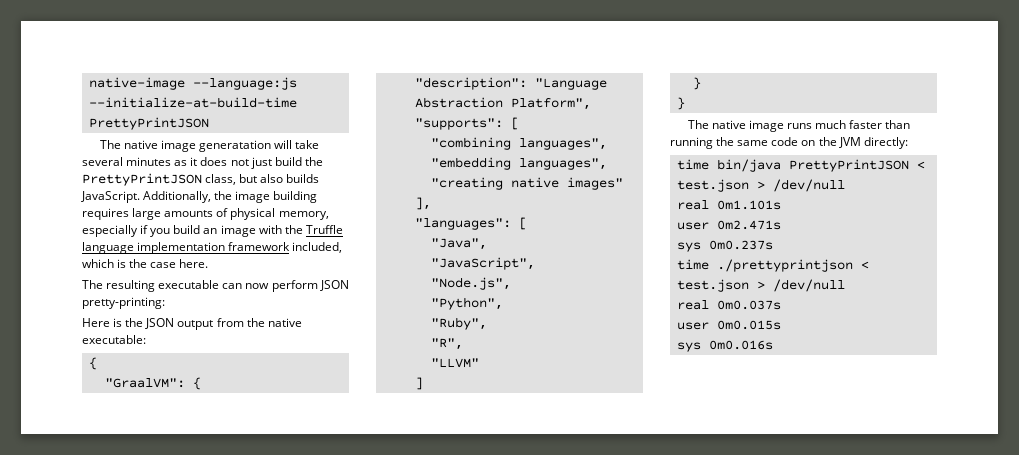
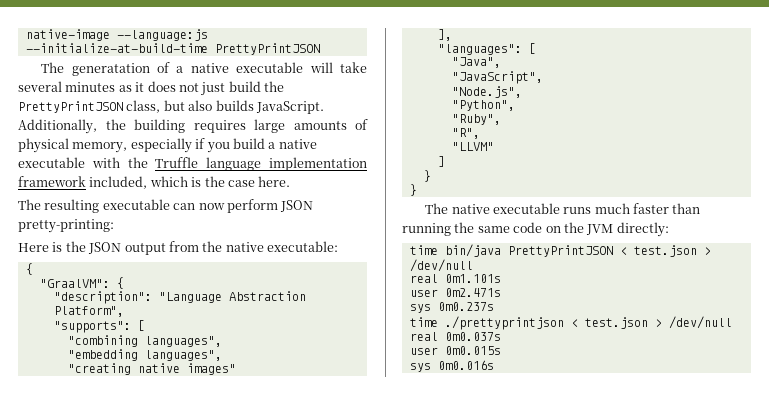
- The native image generatation will take several minutes as it does not just build the PrettyPrintJSON class, but also builds JavaScript.
+ The generatation of a native executable will take several minutes as it does not just build the PrettyPrintJSON class, but also builds JavaScript.
- Additionally, the image building requires large amounts of physical memory, especially if you build an image with the Truffle language implementation framework included, which is the case here.
+ Additionally, the building requires large amounts of physical memory, especially if you build a native executable with the Truffle language implementation framework included, which is the case here.
- The native image runs much faster than running the same code on the JVM directly:
+ The native executable runs much faster than running the same code on the JVM directly:

